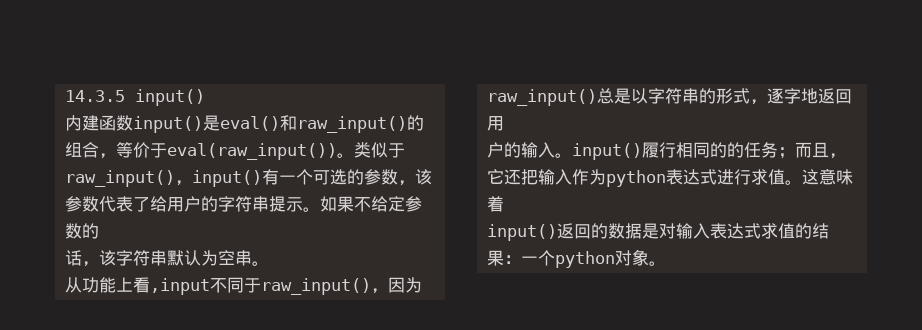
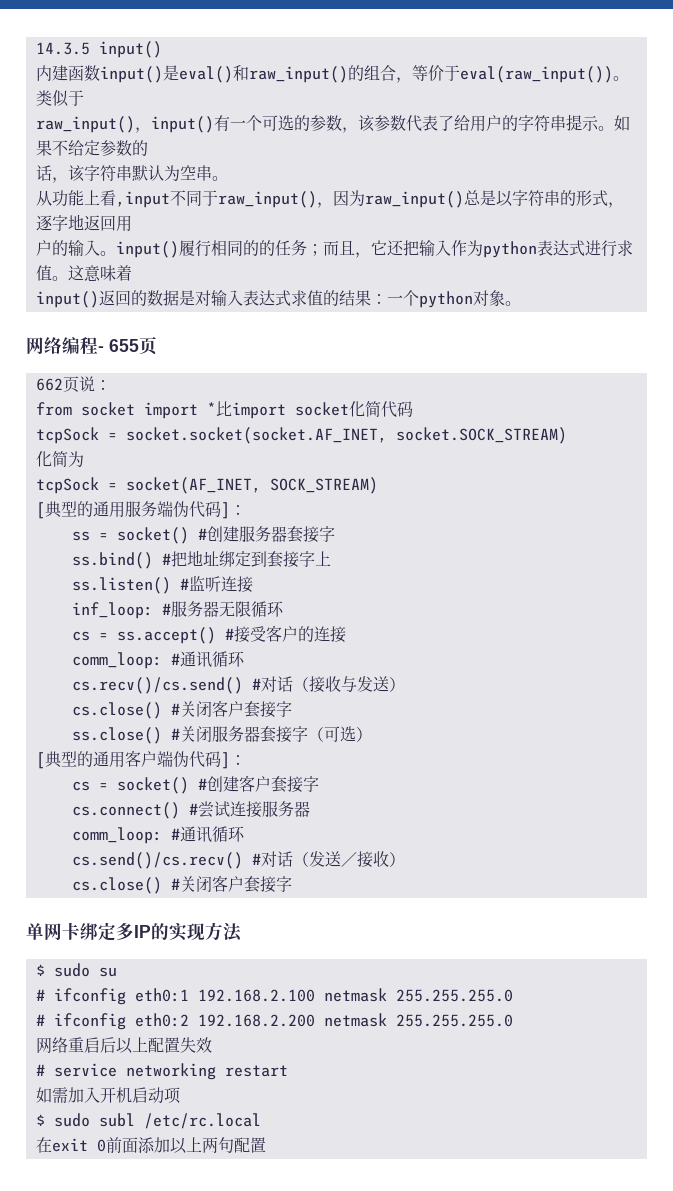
+ 网络编程- 655页
+ 662页说：
+ from socket import *比import socket化简代码
+ tcpSock = socket.socket(socket.AF_INET, socket.SOCK_STREAM)
+ 化简为
+ tcpSock = socket(AF_INET, SOCK_STREAM)
+ [典型的通用服务端伪代码]：
+ ss = socket() #创建服务器套接字
+ ss.bind() #把地址绑定到套接字上
+ ss.listen() #监听连接
+ inf_loop: #服务器无限循环
+ cs = ss.accept() #接受客户的连接
+ comm_loop: #通讯循环
+ cs.recv()/cs.send() #对话（接收与发送）
+ cs.close() #关闭客户套接字
+ ss.close() #关闭服务器套接字（可选）
+ [典型的通用客户端伪代码]：
+ cs = socket() #创建客户套接字
+ cs.connect() #尝试连接服务器
+ comm_loop: #通讯循环
+ cs.send()/cs.recv() #对话（发送／接收）
+ cs.close() #关闭客户套接字
+ 单网卡绑定多IP的实现方法
+ $ sudo su
+ # ifconfig eth0:1 192.168.2.100 netmask 255.255.255.0
+ # ifconfig eth0:2 192.168.2.200 netmask 255.255.255.0
+ 网络重启后以上配置失效
+ # service networking restart
+ 如需加入开机启动项
+ $ sudo subl /etc/rc.local
+ 在exit 0前面添加以上两句配置

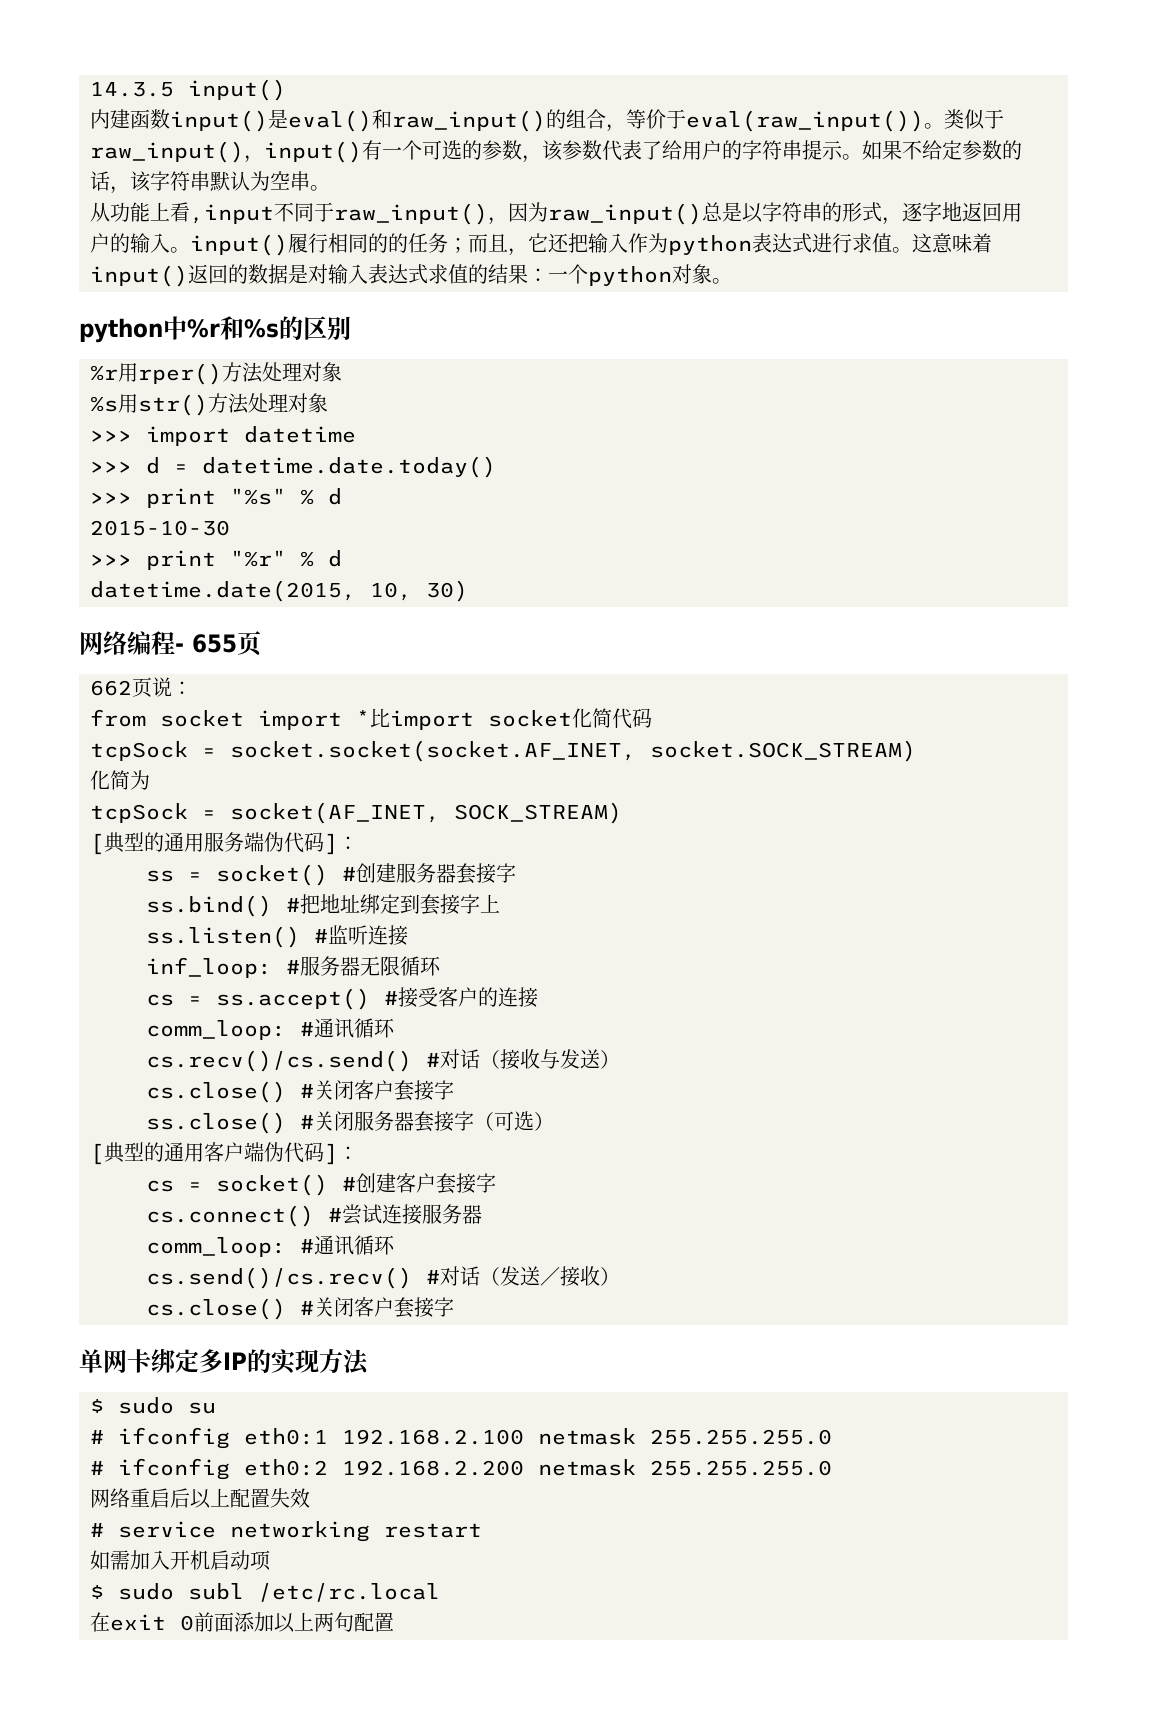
+ python中%r和%s的区别
+ %r用rper()方法处理对象
+ %s用str()方法处理对象
+ >>> import datetime
+ >>> d = datetime.date.today()
+ >>> print "%s" % d
+ 2015-10-30
+ >>> print "%r" % d
+ datetime.date(2015, 10, 30)

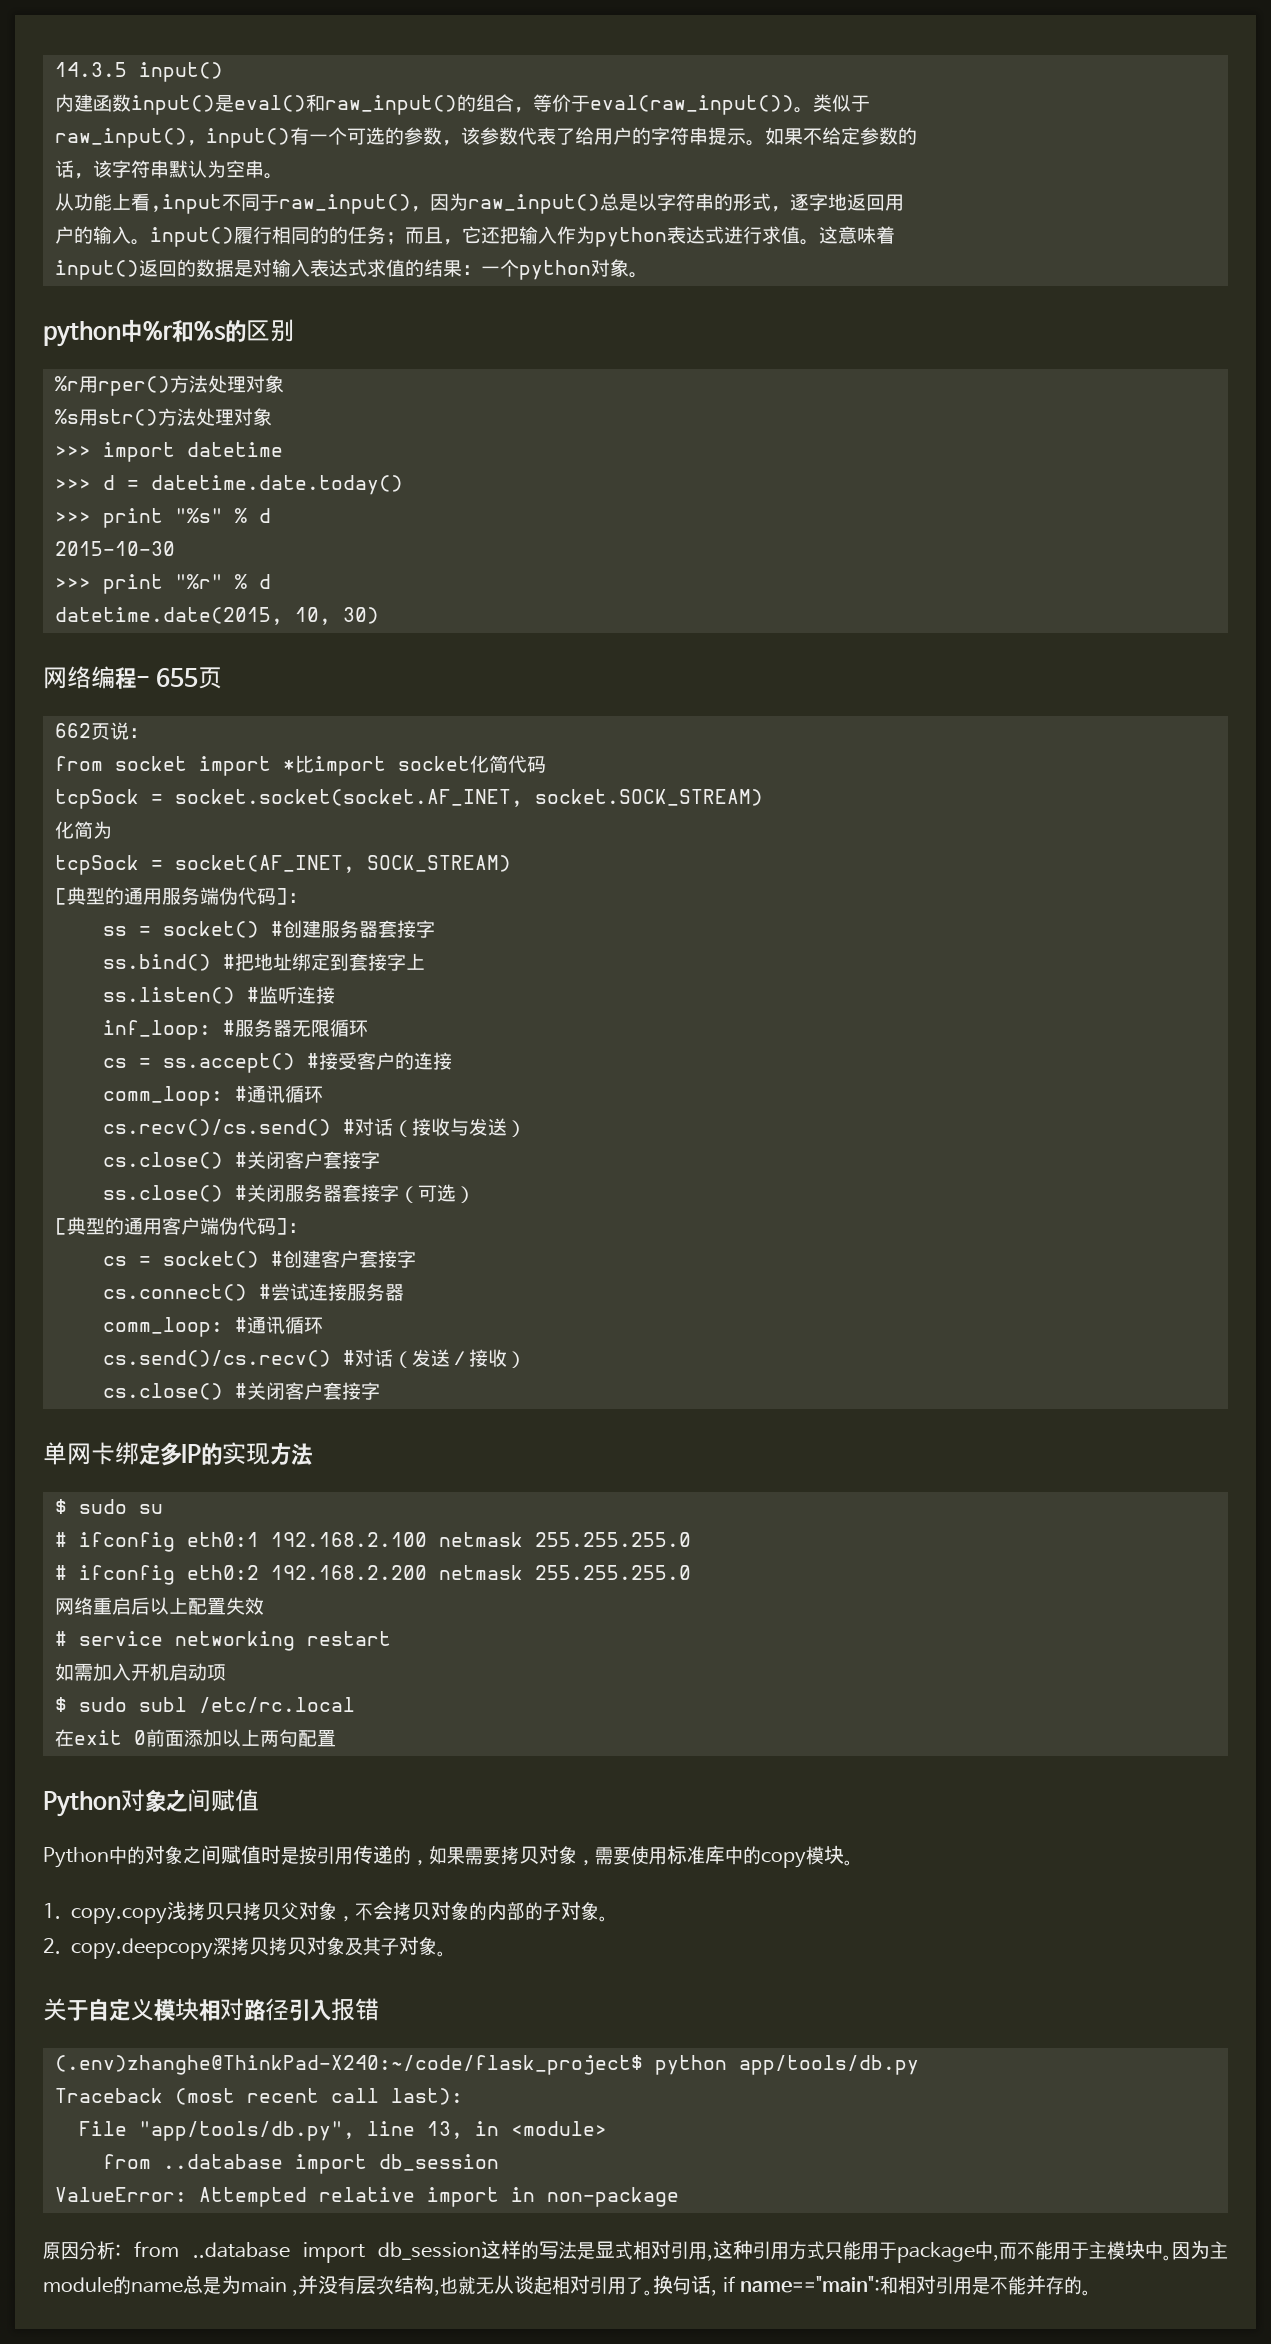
+ Python对象之间赋值
+ Python中的对象之间赋值时是按引用传递的，如果需要拷贝对象，需要使用标准库中的copy模块。
+ 1. copy.copy浅拷贝只拷贝父对象，不会拷贝对象的内部的子对象。
+ 2. copy.deepcopy深拷贝拷贝对象及其子对象。
+ 关于自定义模块相对路径引入报错
+ (.env)zhanghe@ThinkPad-X240:~/code/flask_project$ python app/tools/db.py
+ Traceback (most recent call last):
+ File "app/tools/db.py", line 13, in <module>
+ from ..database import db_session
+ ValueError: Attempted relative import in non-package
+ 原因分析: from ..database import db_session这样的写法是显式相对引用,这种引用方式只能用于package中,而不能用于主模块中。因为主module的name总是为main ,并没有层次结构,也就无从谈起相对引用了。换句话, if name=="main":和相对引用是不能并存的。

